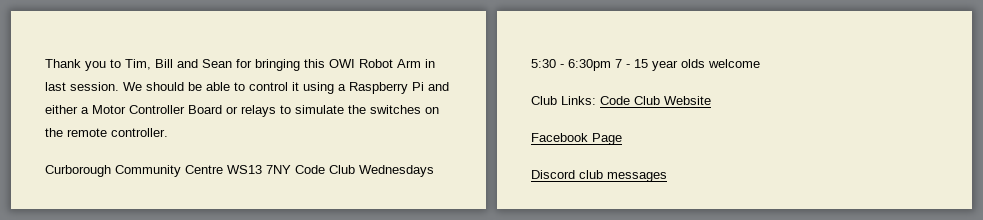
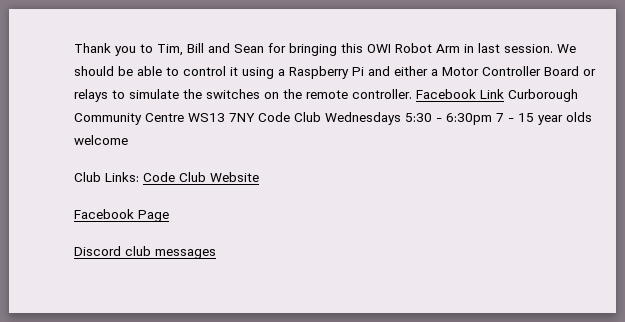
- We should be able to control it using a Raspberry Pi and either a Motor Controller Board or relays to simulate the switches on the remote controller.
- Curborough Community Centre WS13 7NY Code Club Wednesdays 5:30 - 6:30pm 7 - 15 year olds welcome
+ We should be able to control it using a Raspberry Pi and either a Motor Controller Board or relays to simulate the switches on the remote controller. Facebook Link Curborough Community Centre WS13 7NY Code Club Wednesdays 5:30 - 6:30pm 7 - 15 year olds welcome

